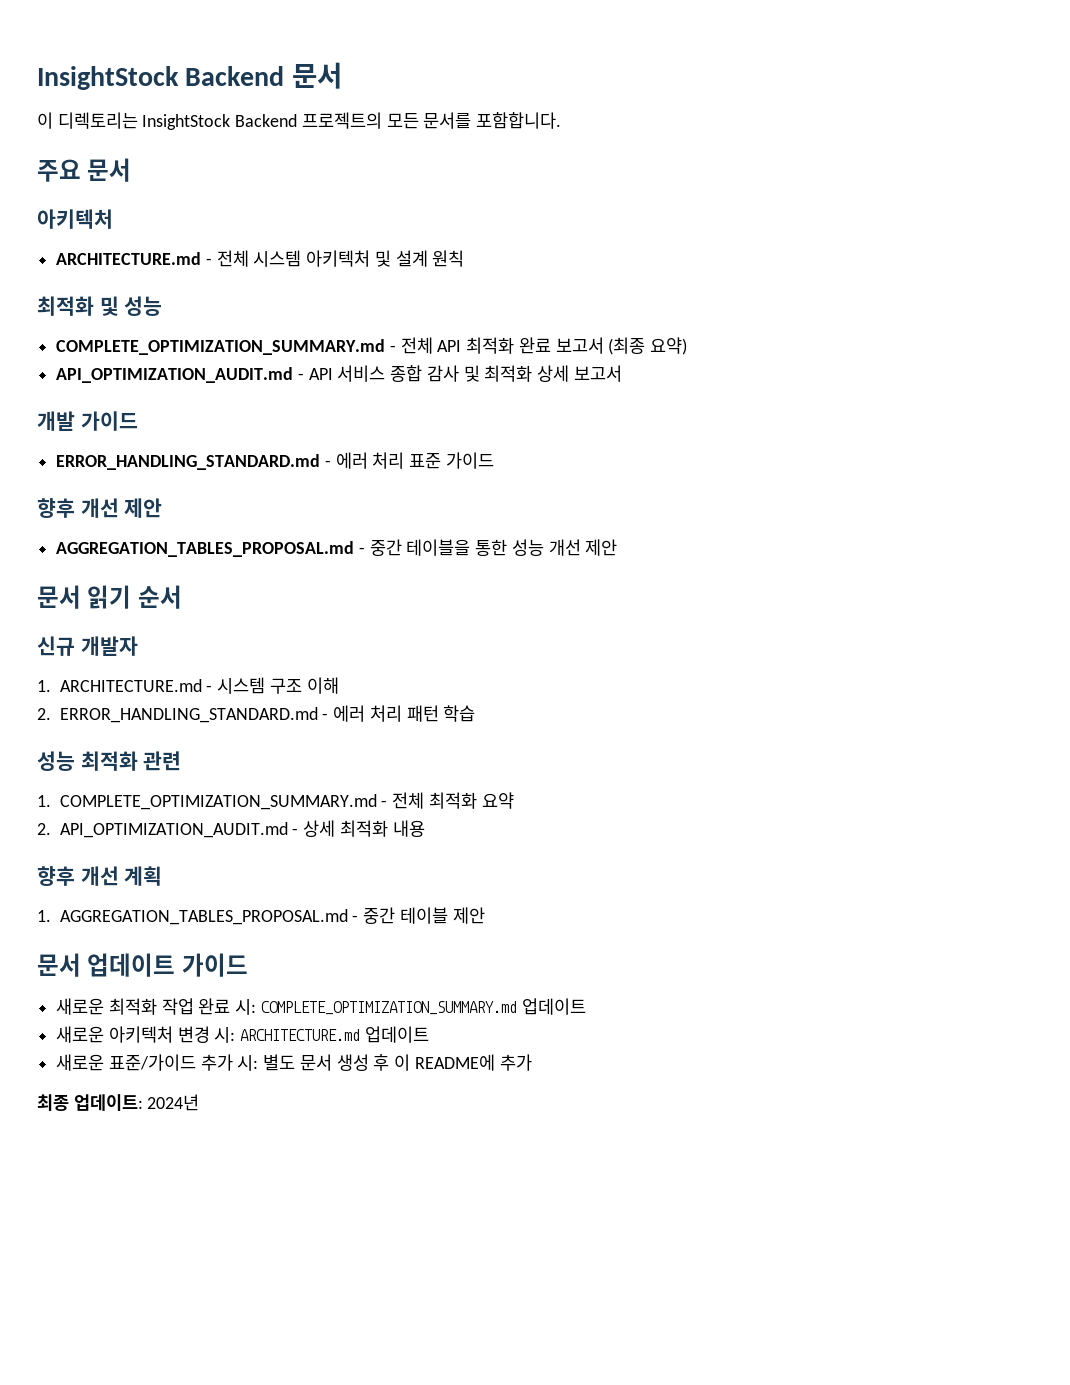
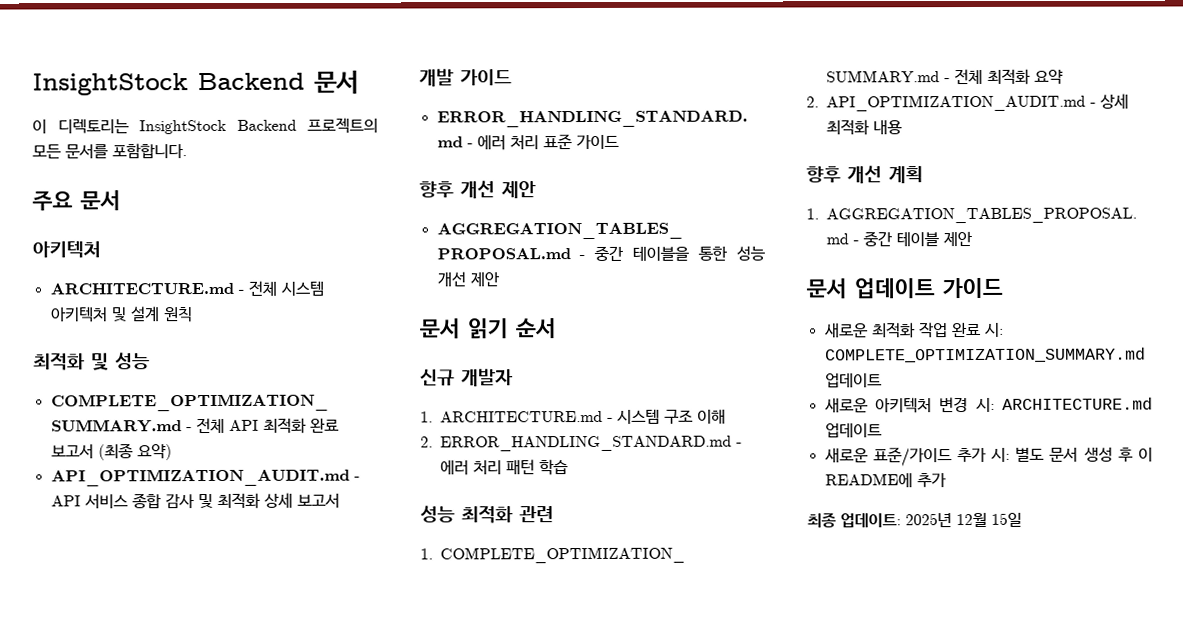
- 최종 업데이트: 2024년
+ 최종 업데이트: 2025년 12월 15일

